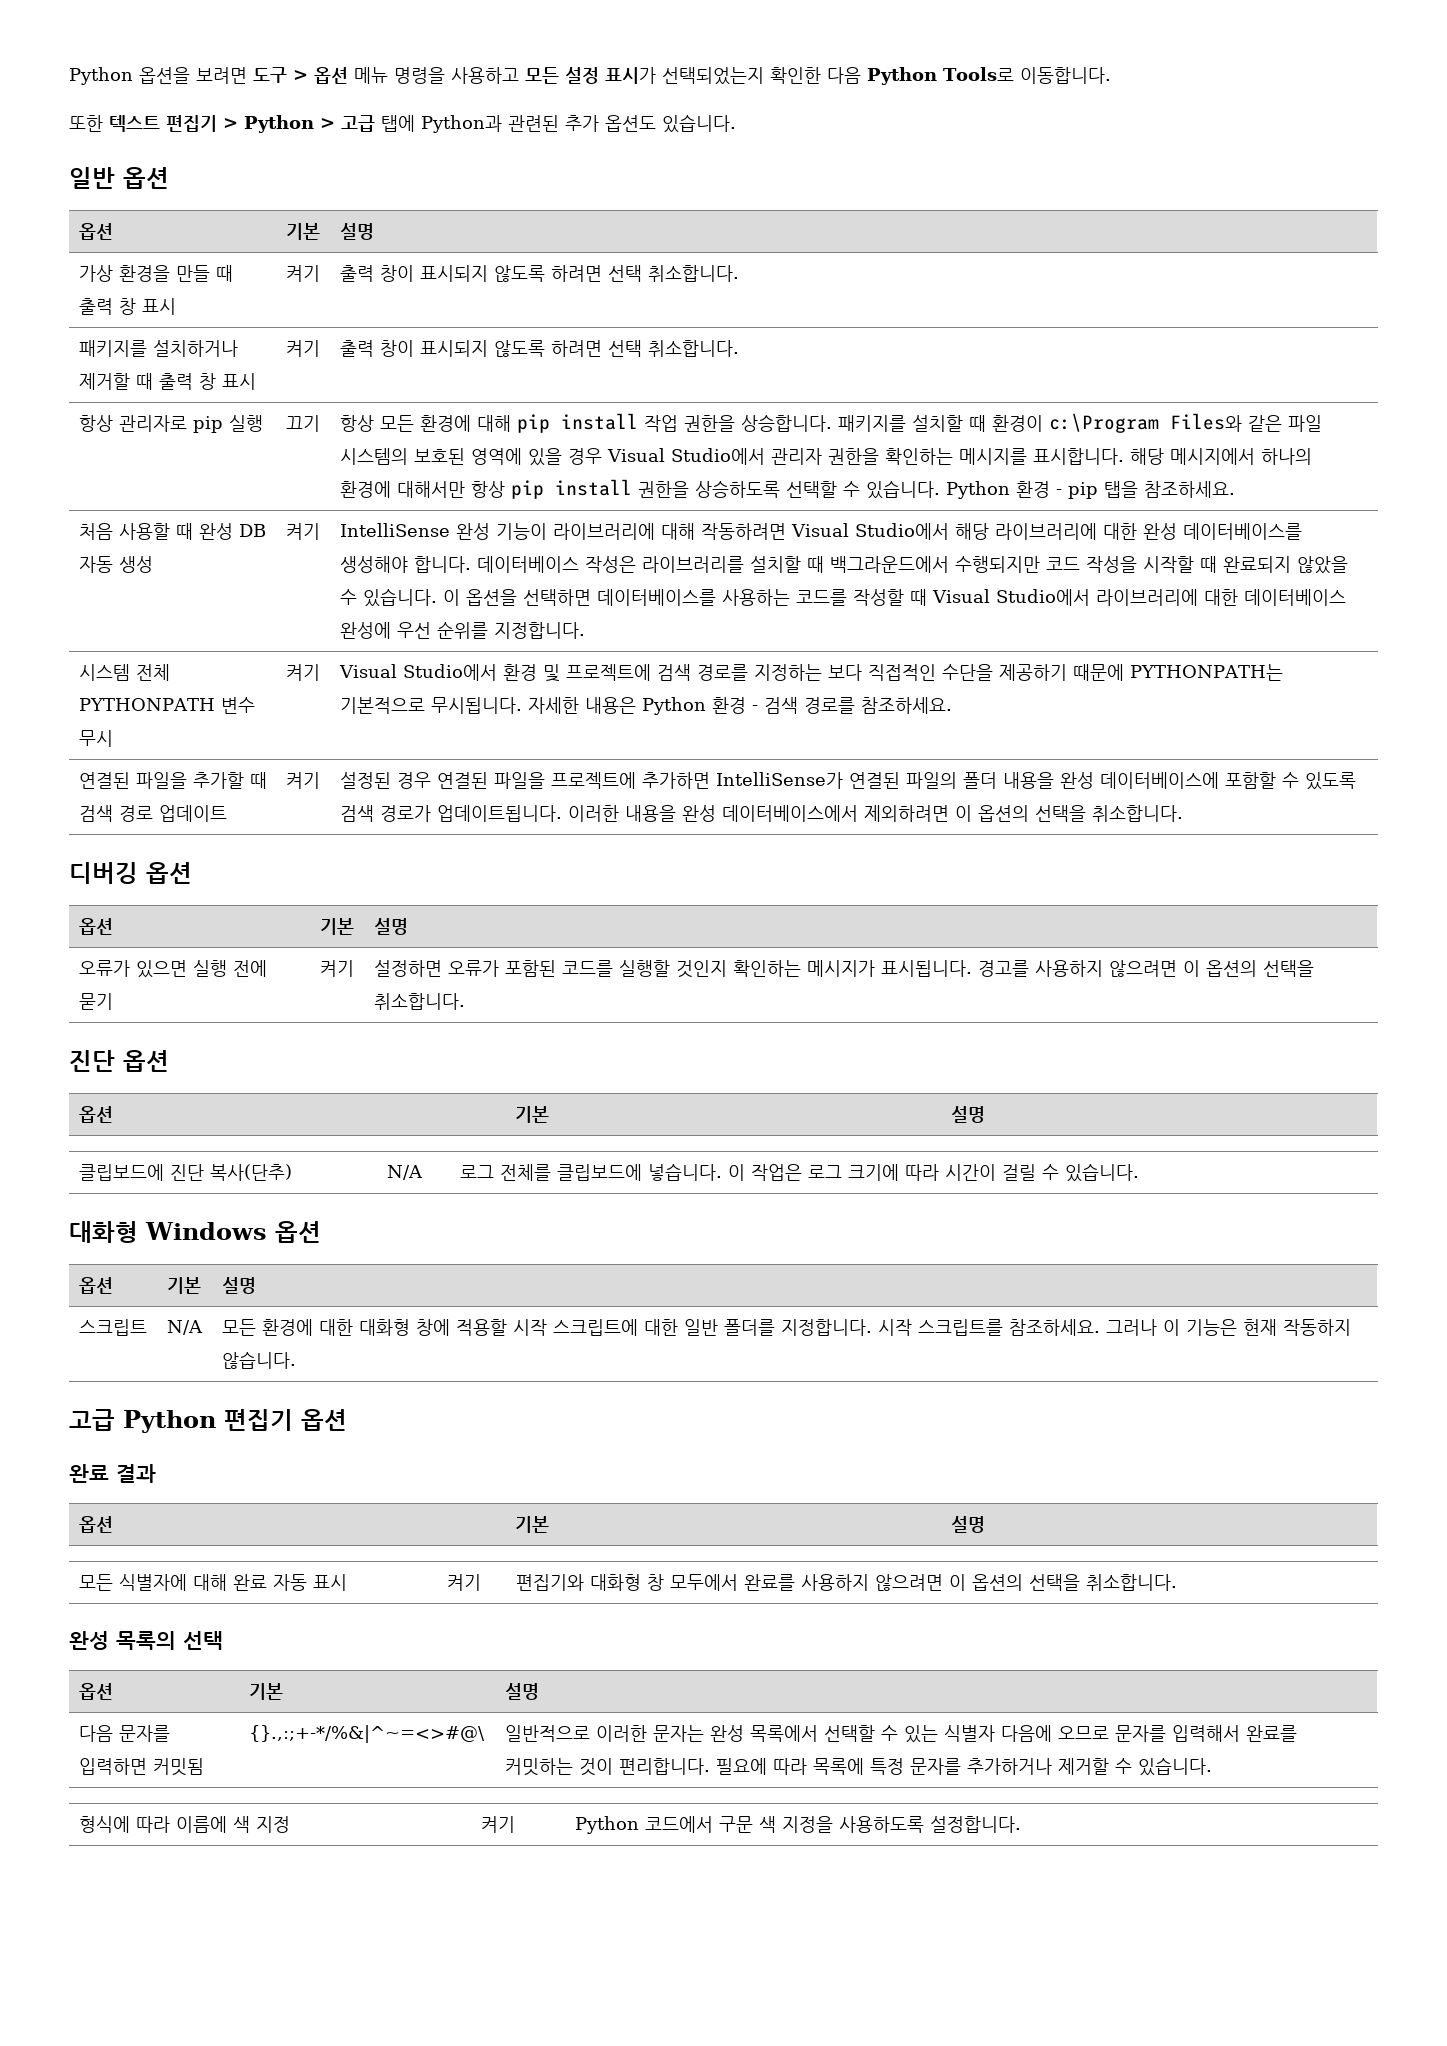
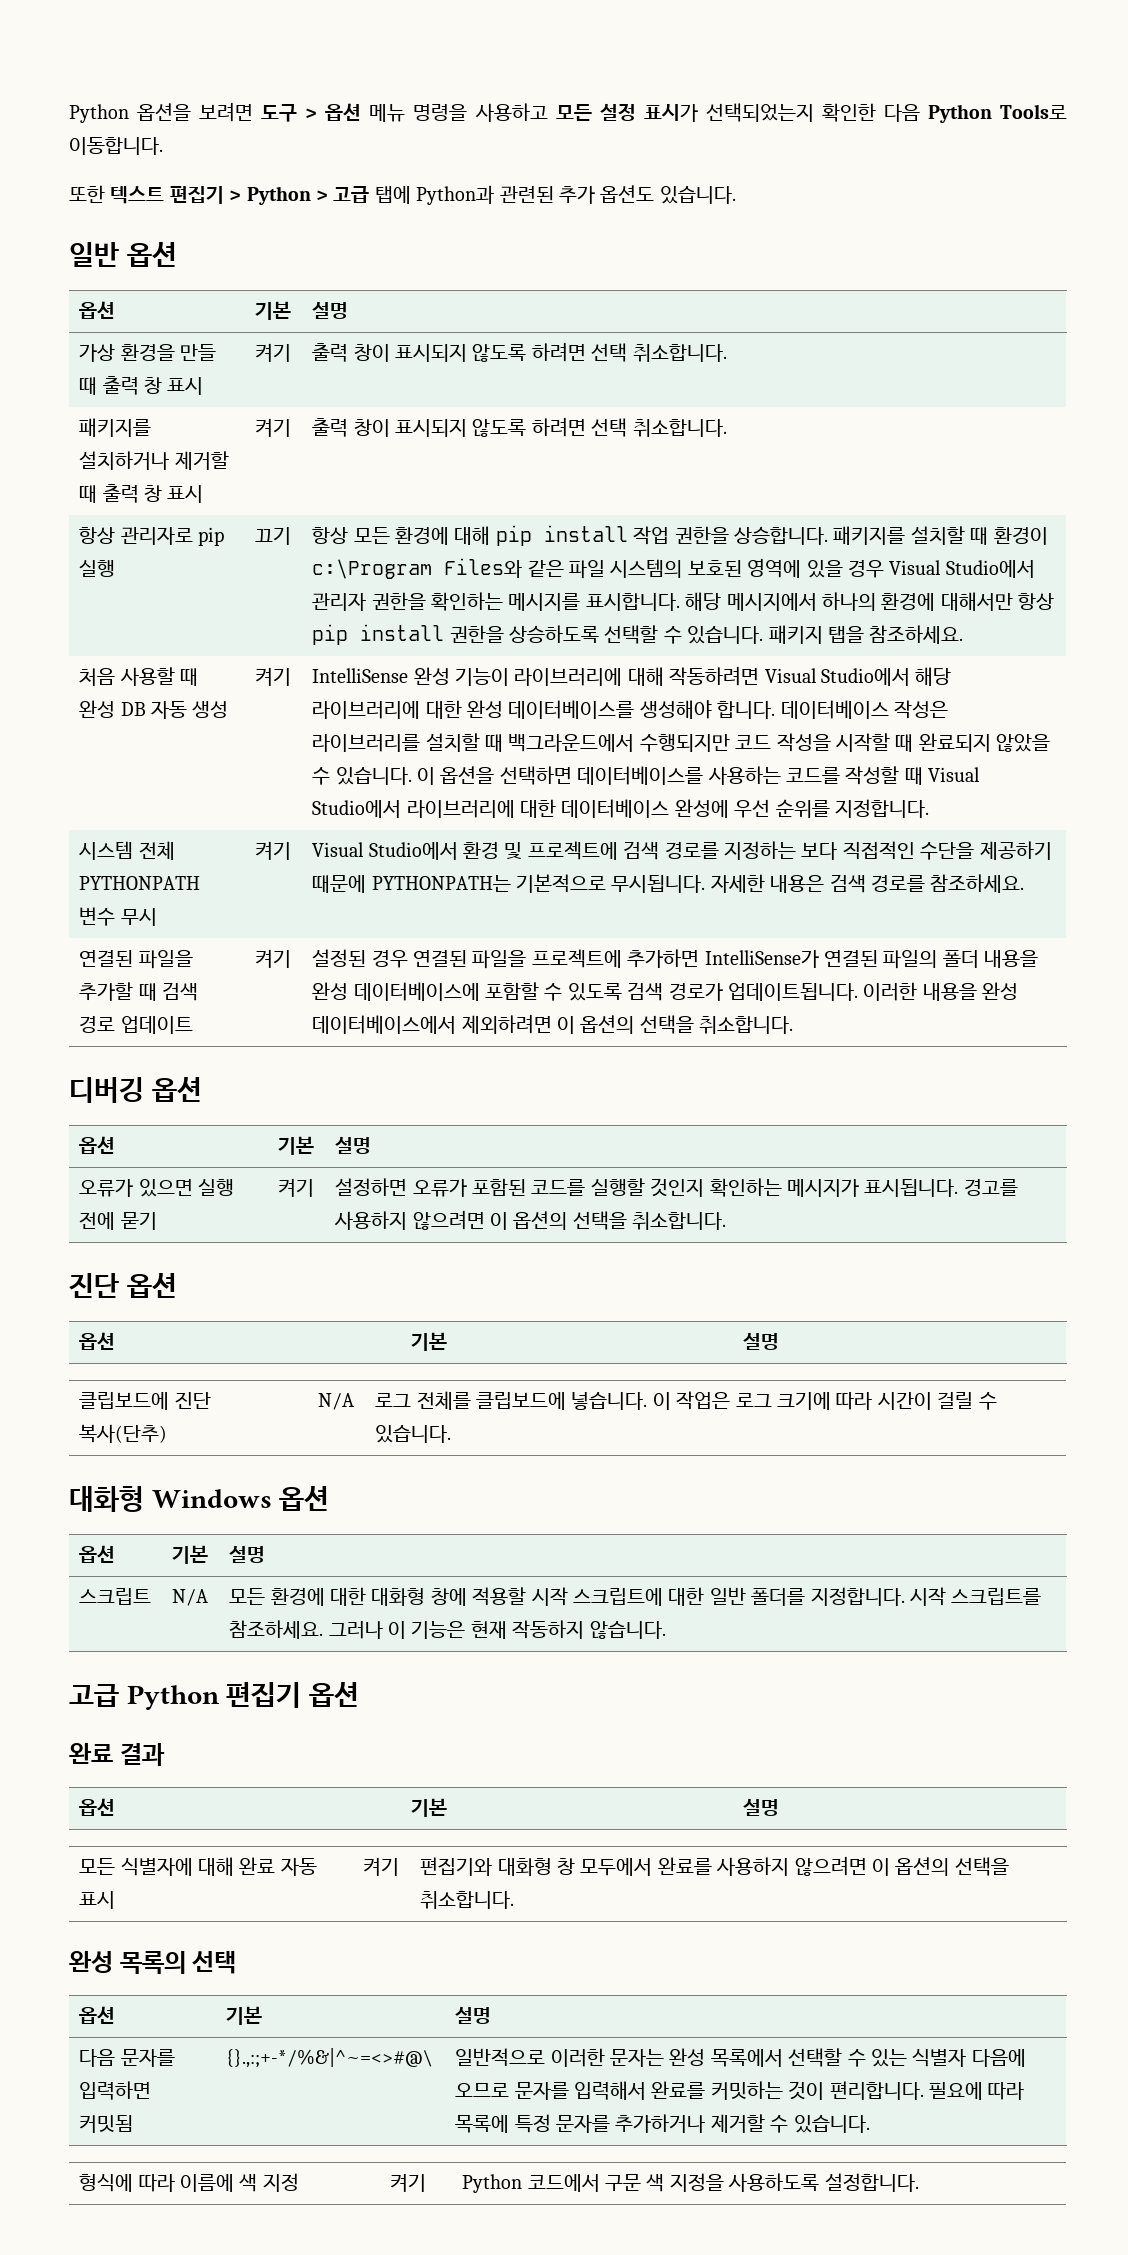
- Python 환경 - pip 탭을 참조하세요.
+ 패키지 탭을 참조하세요.
- 시스템 전체 PYTHONPATH 변수 무시 | 켜기 | Visual Studio에서 환경 및 프로젝트에 검색 경로를 지정하는 보다 직접적인 수단을 제공하기 때문에 PYTHONPATH는 기본적으로 무시됩니다. 자세한 내용은 Python 환경 - 검색 경로를 참조하세요.
+ 시스템 전체 PYTHONPATH 변수 무시 | 켜기 | Visual Studio에서 환경 및 프로젝트에 검색 경로를 지정하는 보다 직접적인 수단을 제공하기 때문에 PYTHONPATH는 기본적으로 무시됩니다. 자세한 내용은 검색 경로를 참조하세요.

